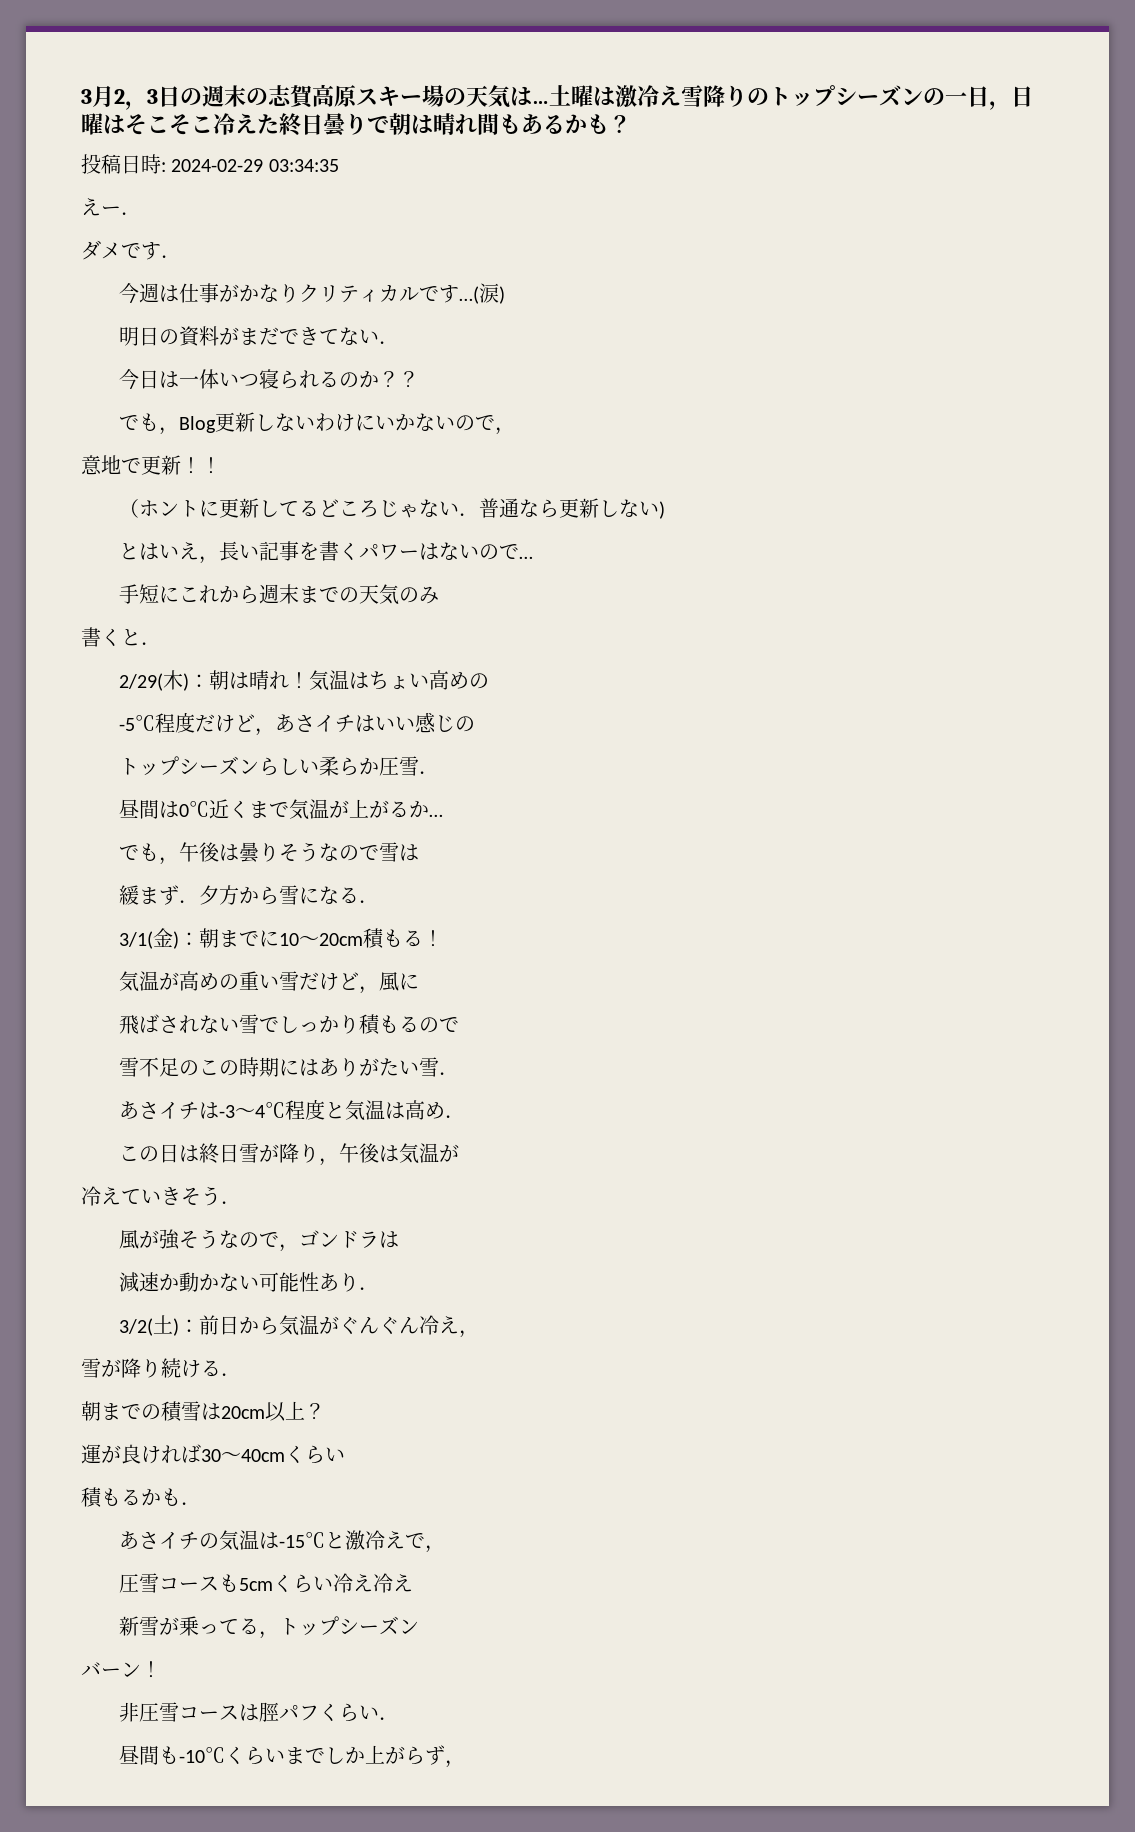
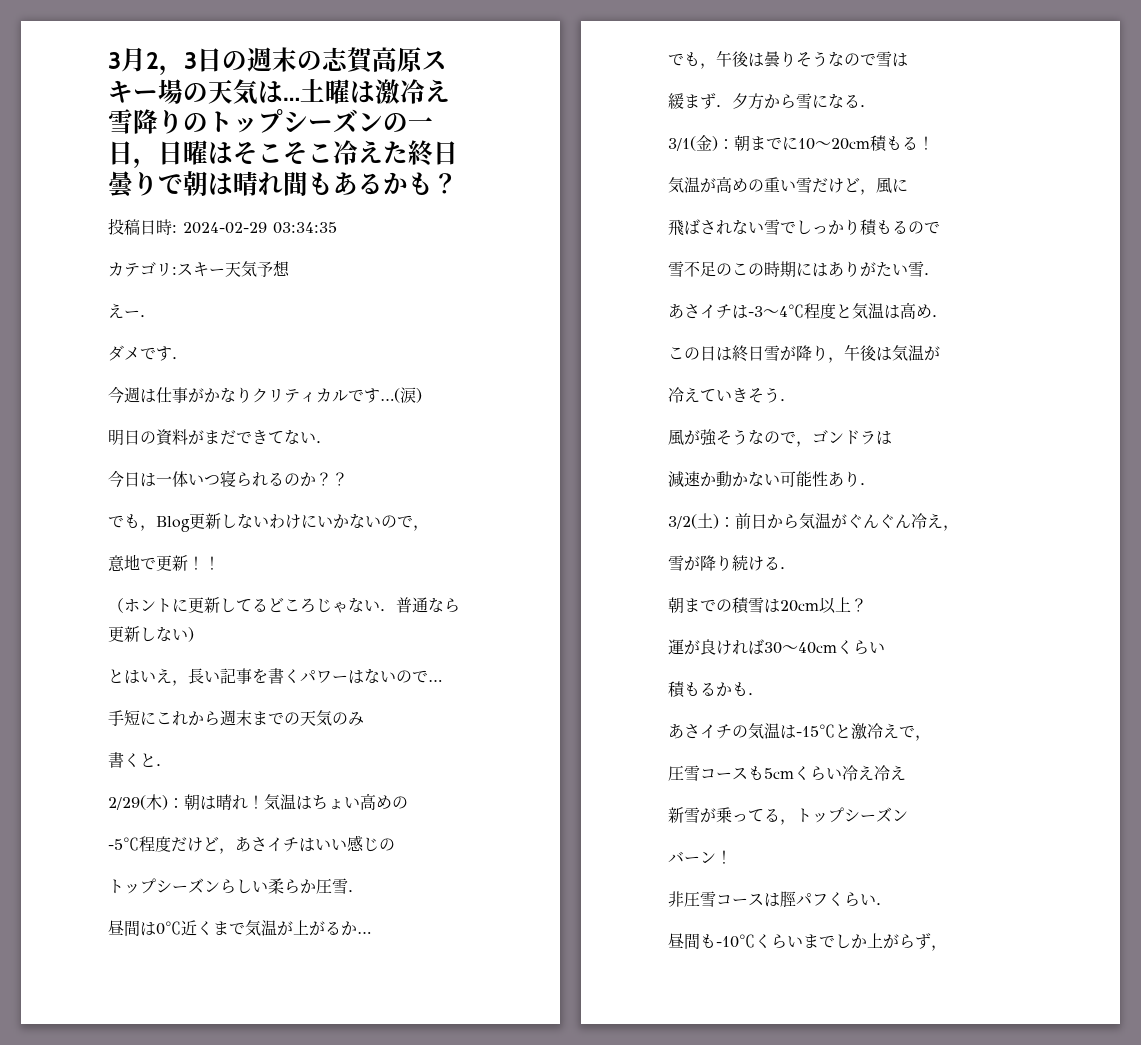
+ カテゴリ:スキー天気予想

